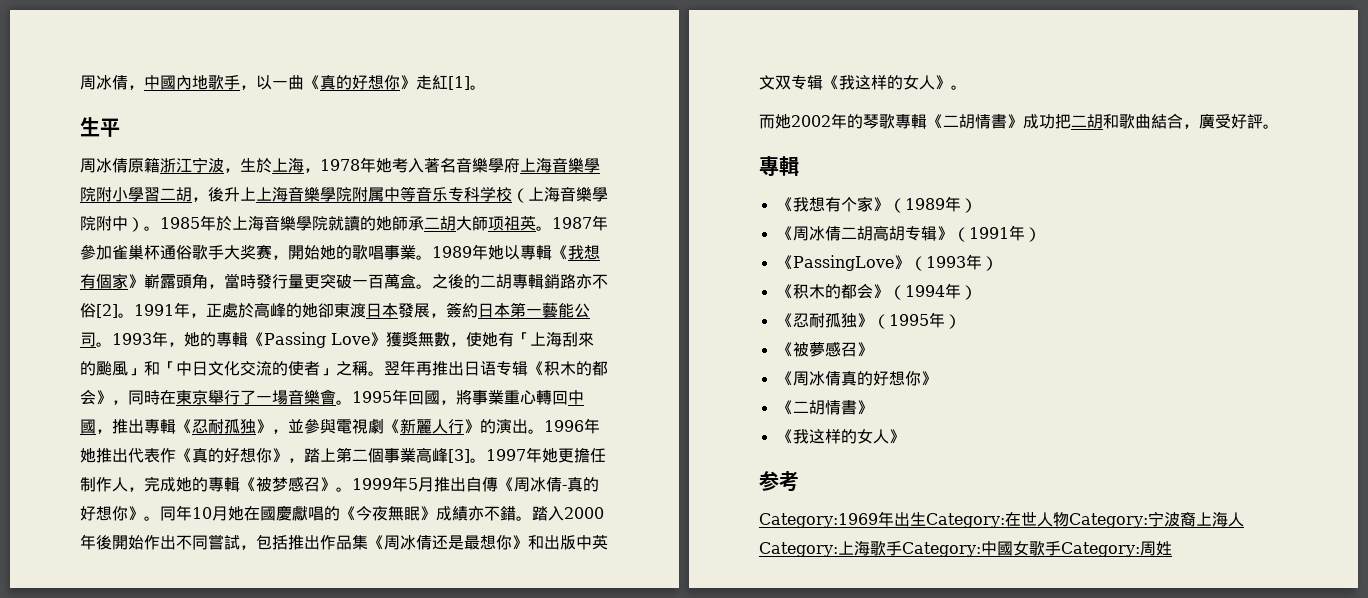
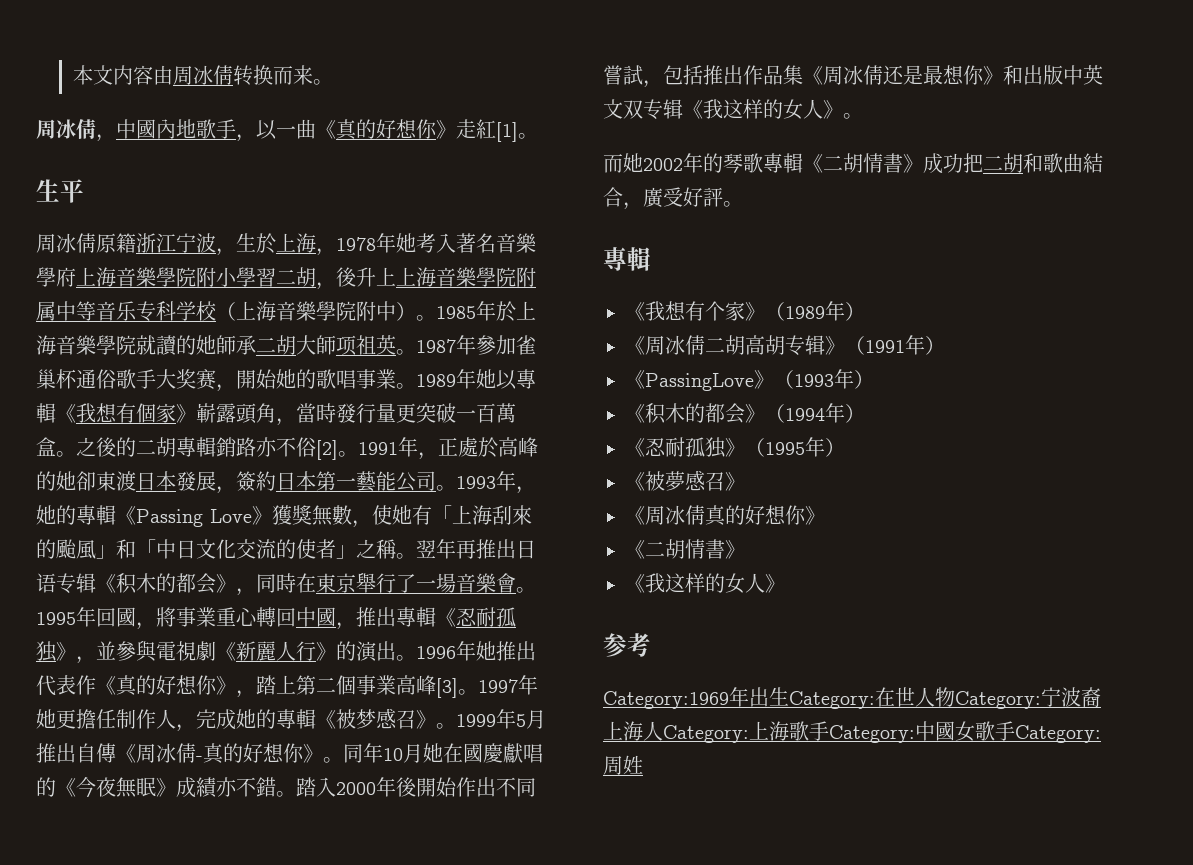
+ 本文内容由周冰倩转换而来。

